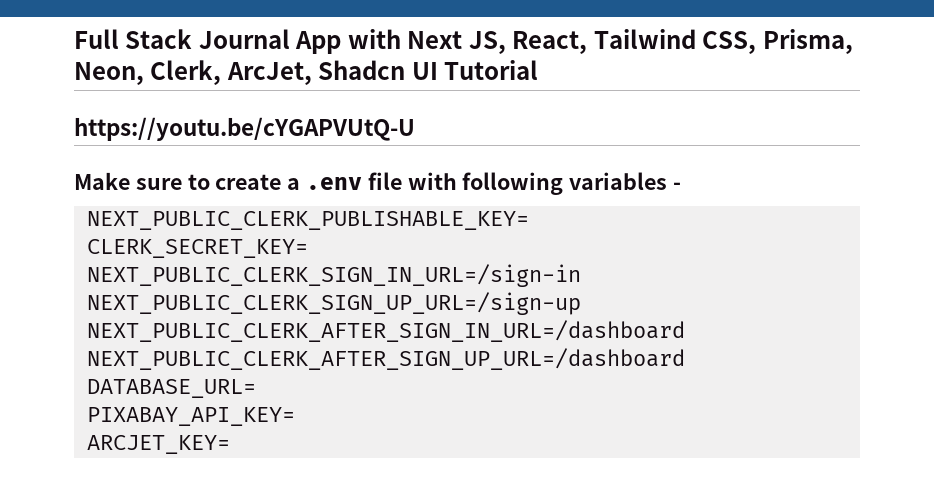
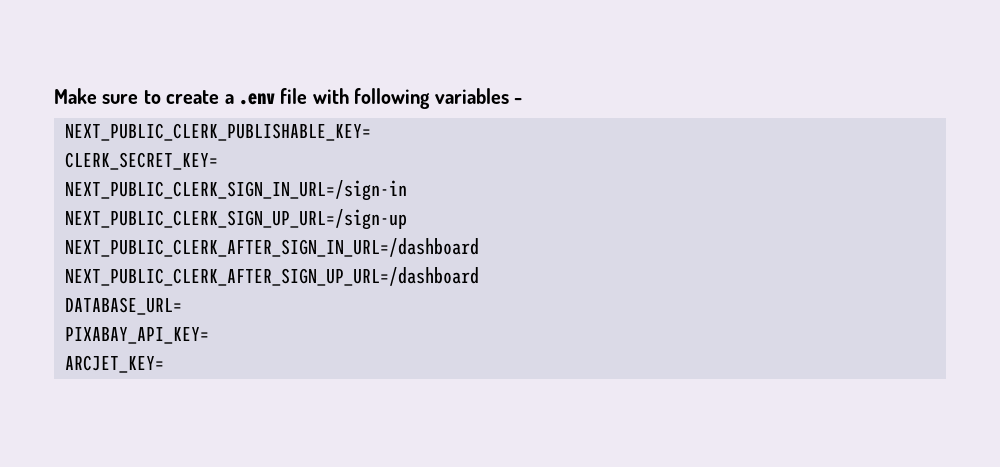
- Full Stack Journal App with Next JS, React, Tailwind CSS, Prisma, Neon, Clerk, ArcJet, Shadcn UI Tutorial
- https://youtu.be/cYGAPVUtQ-U

